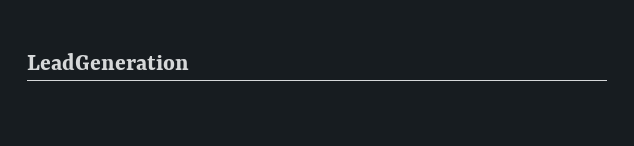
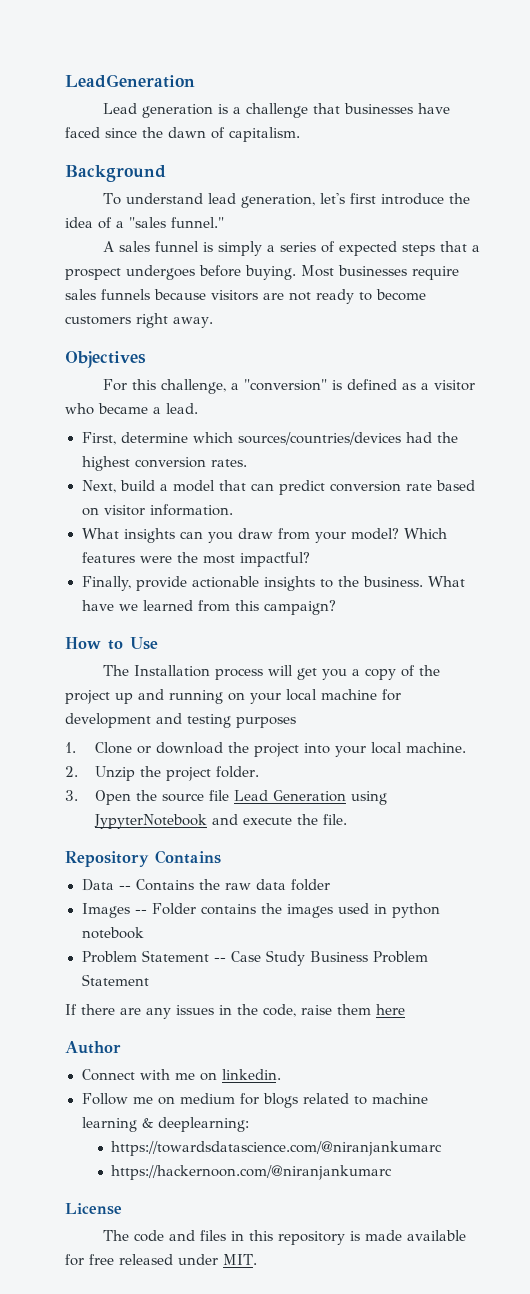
+ Lead generation is a challenge that businesses have faced since the dawn of capitalism.
+ Background
+ To understand lead generation, let's first introduce the idea of a "sales funnel."
+ A sales funnel is simply a series of expected steps that a prospect undergoes before buying. Most businesses require sales funnels because visitors are not ready to become customers right away.
+ Objectives
+ For this challenge, a "conversion" is defined as a visitor who became a lead.
+ First, determine which sources/countries/devices had the highest conversion rates.
+ Next, build a model that can predict conversion rate based on visitor information.
+ What insights can you draw from your model? Which features were the most impactful?
+ Finally, provide actionable insights to the business. What have we learned from this campaign?
+ How to Use
+ The Installation process will get you a copy of the project up and running on your local machine for development and testing purposes
+ 1. Clone or download the project into your local machine.
+ 2. Unzip the project folder.
+ 3. Open the source file Lead Generation using JypyterNotebook and execute the file.
+ Repository Contains
+ Data -- Contains the raw data folder
+ Images -- Folder contains the images used in python notebook
+ Problem Statement -- Case Study Business Problem Statement
+ If there are any issues in the code, raise them here
+ Author
+ Connect with me on linkedin.
+ Follow me on medium for blogs related to machine learning & deeplearning:
+ https://towardsdatascience.com/@niranjankumarc
+ https://hackernoon.com/@niranjankumarc
+ License
+ The code and files in this repository is made available for free released under MIT.

